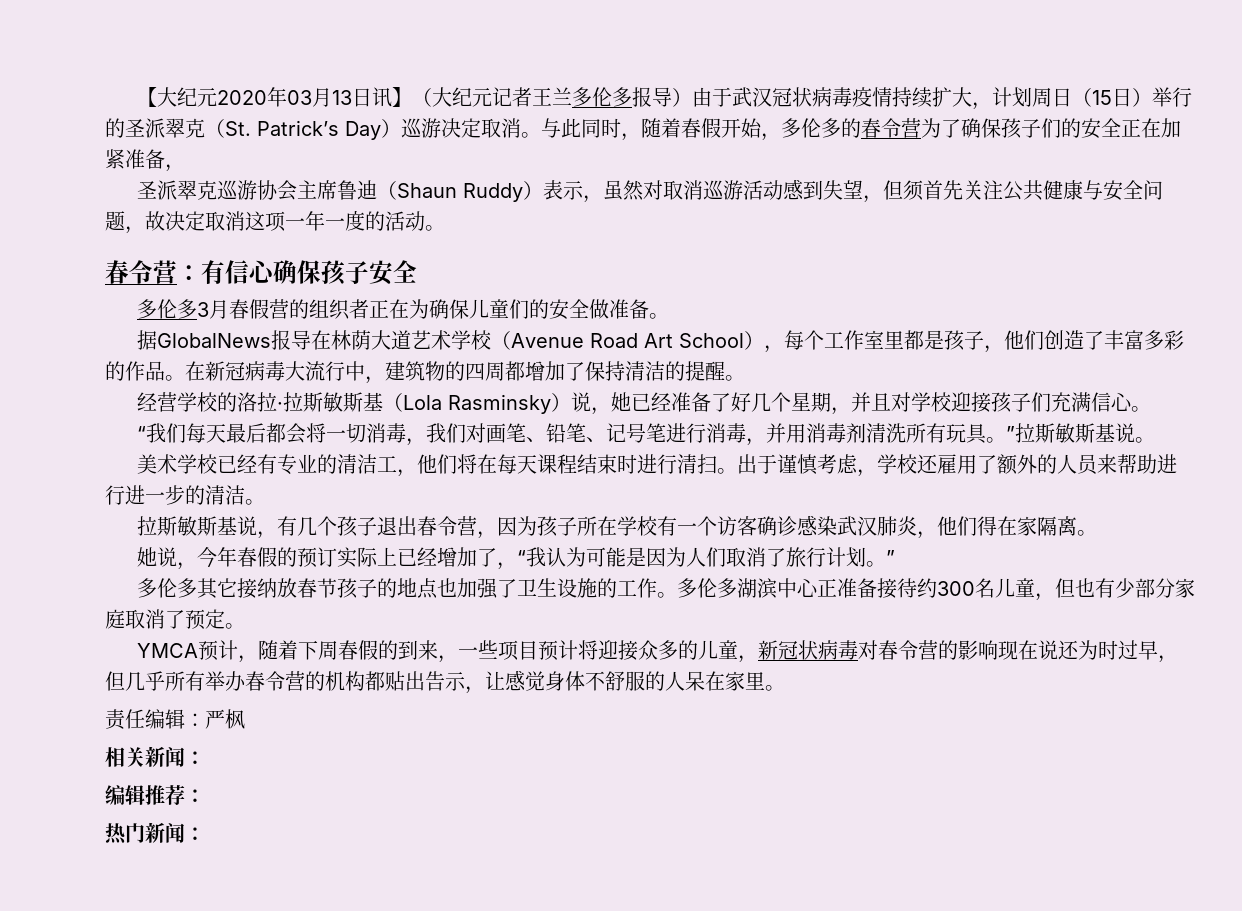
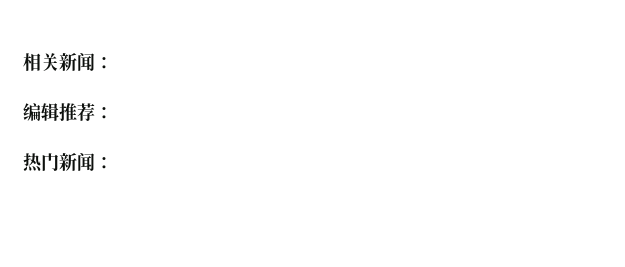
- 【大纪元2020年03月13日讯】（大纪元记者王兰多伦多报导）由于武汉冠状病毒疫情持续扩大，计划周日（15日）举行的圣派翠克（St. Patrick’s Day）巡游决定取消。与此同时，随着春假开始，多伦多的春令营为了确保孩子们的安全正在加紧准备，
- 圣派翠克巡游协会主席鲁迪（Shaun Ruddy）表示，虽然对取消巡游活动感到失望，但须首先关注公共健康与安全问题，故决定取消这项一年一度的活动。
- 春令营：有信心确保孩子安全
- 多伦多3月春假营的组织者正在为确保儿童们的安全做准备。
- 据GlobalNews报导在林荫大道艺术学校（Avenue Road Art School），每个工作室里都是孩子，他们创造了丰富多彩的作品。在新冠病毒大流行中，建筑物的四周都增加了保持清洁的提醒。
- 经营学校的洛拉·拉斯敏斯基（Lola Rasminsky）说，她已经准备了好几个星期，并且对学校迎接孩子们充满信心。
- “我们每天最后都会将一切消毒，我们对画笔、铅笔、记号笔进行消毒，并用消毒剂清洗所有玩具。”拉斯敏斯基说。
- 美术学校已经有专业的清洁工，他们将在每天课程结束时进行清扫。出于谨慎考虑，学校还雇用了额外的人员来帮助进行进一步的清洁。
- 拉斯敏斯基说，有几个孩子退出春令营，因为孩子所在学校有一个访客确诊感染武汉肺炎，他们得在家隔离。
- 她说，今年春假的预订实际上已经增加了，“我认为可能是因为人们取消了旅行计划。”
- 多伦多其它接纳放春节孩子的地点也加强了卫生设施的工作。多伦多湖滨中心正准备接待约300名儿童，但也有少部分家庭取消了预定。
- YMCA预计，随着下周春假的到来，一些项目预计将迎接众多的儿童，新冠状病毒对春令营的影响现在说还为时过早，但几乎所有举办春令营的机构都贴出告示，让感觉身体不舒服的人呆在家里。
- 责任编辑：严枫

